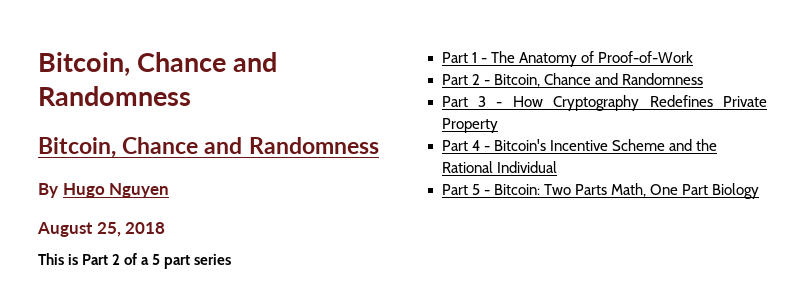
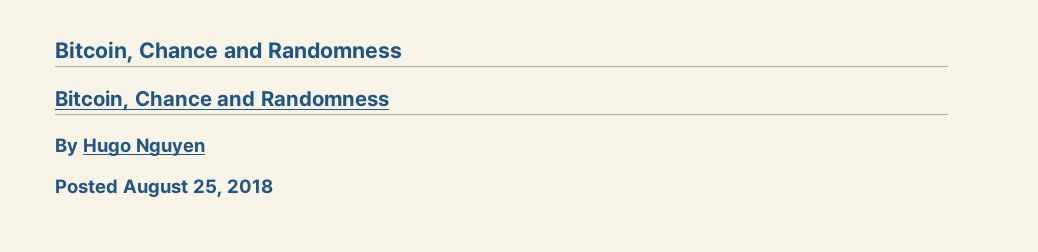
- August 25, 2018
+ Posted August 25, 2018
- This is Part 2 of a 5 part series
- Part 1 - The Anatomy of Proof-of-Work
- Part 2 - Bitcoin, Chance and Randomness
- Part 3 - How Cryptography Redefines Private Property
- Part 4 - Bitcoin's Incentive Scheme and the Rational Individual
- Part 5 - Bitcoin: Two Parts Math, One Part Biology

